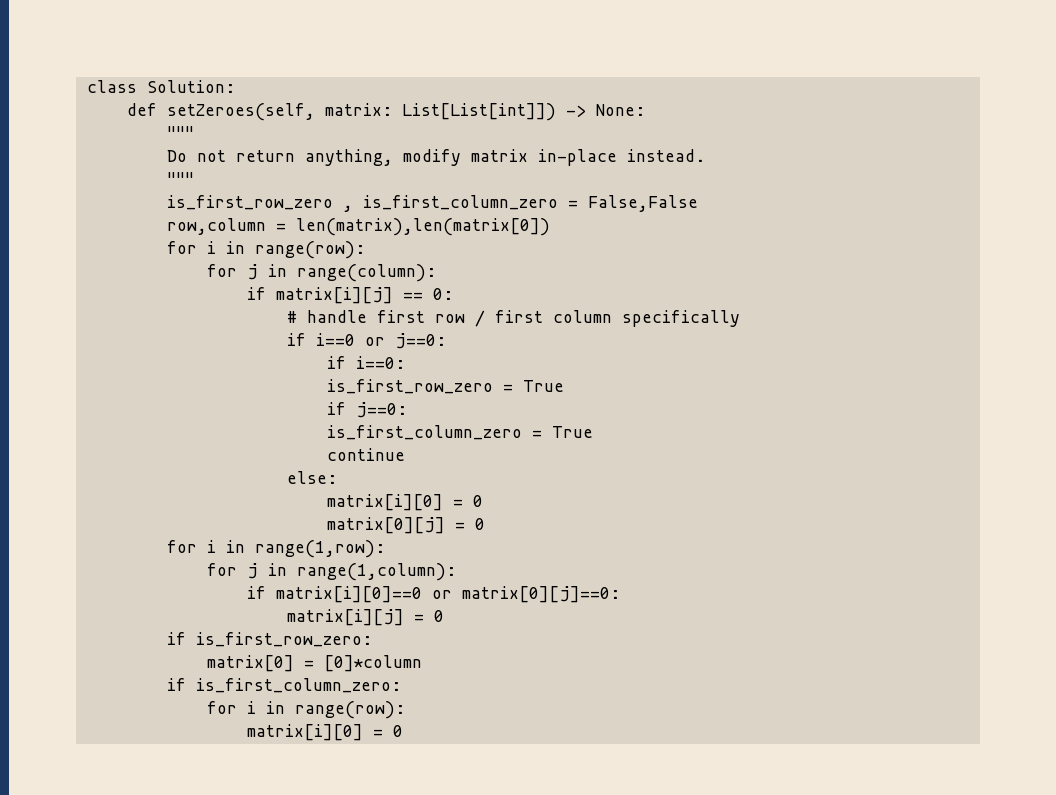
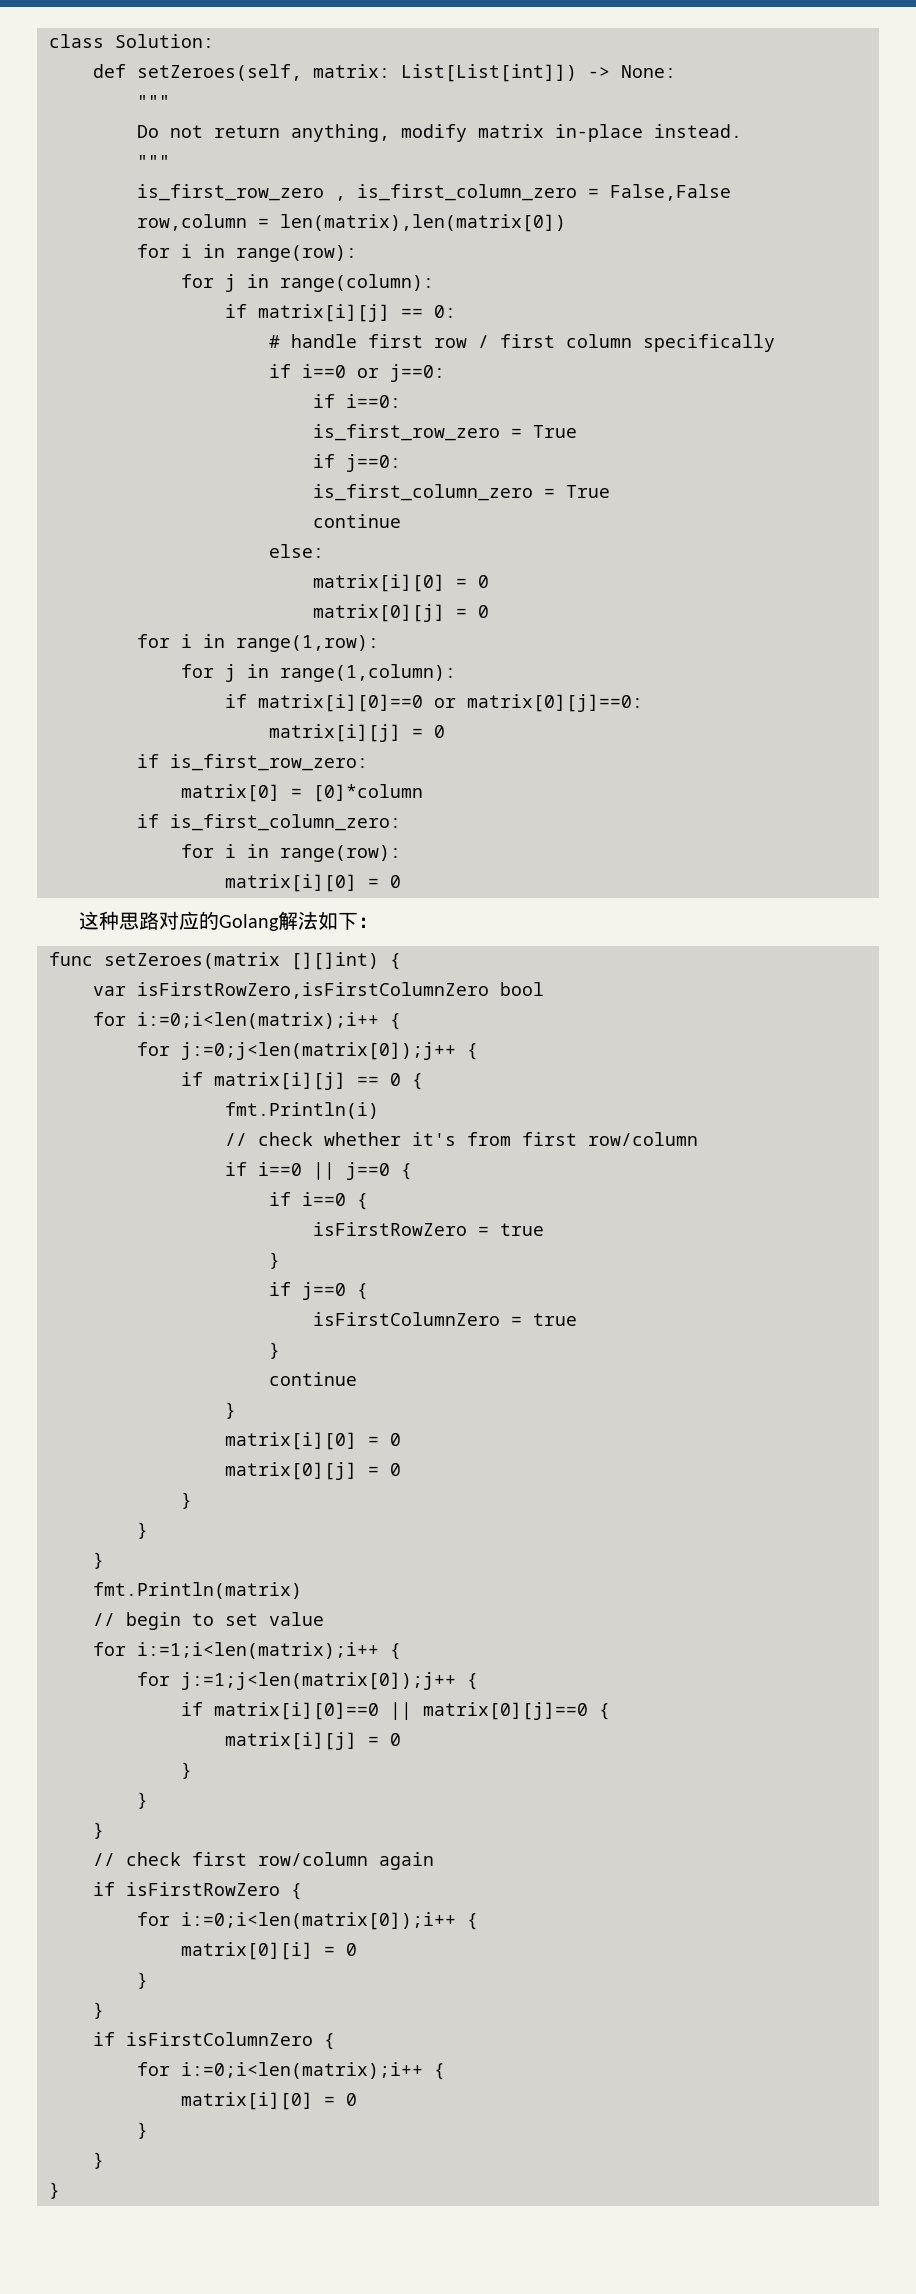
+ 这种思路对应的Golang解法如下：
+ func setZeroes(matrix [][]int) {
+ var isFirstRowZero,isFirstColumnZero bool
+ for i:=0;i<len(matrix);i++ {
+ for j:=0;j<len(matrix[0]);j++ {
+ if matrix[i][j] == 0 {
+ fmt.Println(i)
+ // check whether it's from first row/column
+ if i==0 || j==0 {
+ if i==0 {
+ isFirstRowZero = true
+ }
+ if j==0 {
+ isFirstColumnZero = true
+ }
+ continue
+ }
+ matrix[i][0] = 0
+ matrix[0][j] = 0
+ }
+ }
+ }
+ fmt.Println(matrix)
+ // begin to set value
+ for i:=1;i<len(matrix);i++ {
+ for j:=1;j<len(matrix[0]);j++ {
+ if matrix[i][0]==0 || matrix[0][j]==0 {
+ matrix[i][j] = 0
+ }
+ }
+ }
+ // check first row/column again
+ if isFirstRowZero {
+ for i:=0;i<len(matrix[0]);i++ {
+ matrix[0][i] = 0
+ }
+ }
+ if isFirstColumnZero {
+ for i:=0;i<len(matrix);i++ {
+ matrix[i][0] = 0
+ }
+ }
+ }

